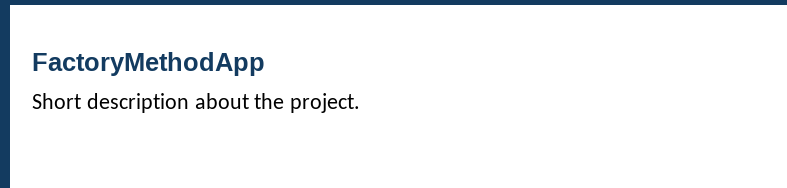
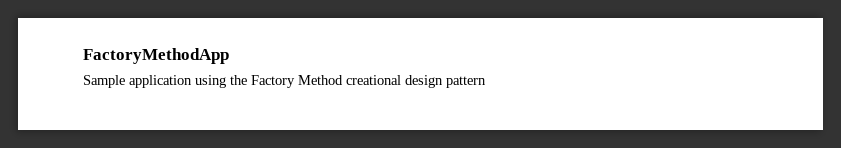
- Short description about the project.
+ Sample application using the Factory Method creational design pattern

